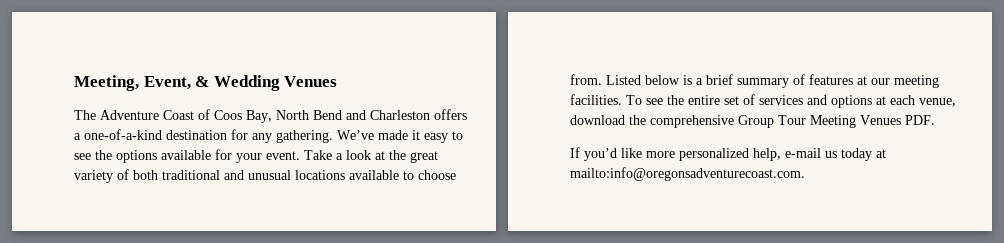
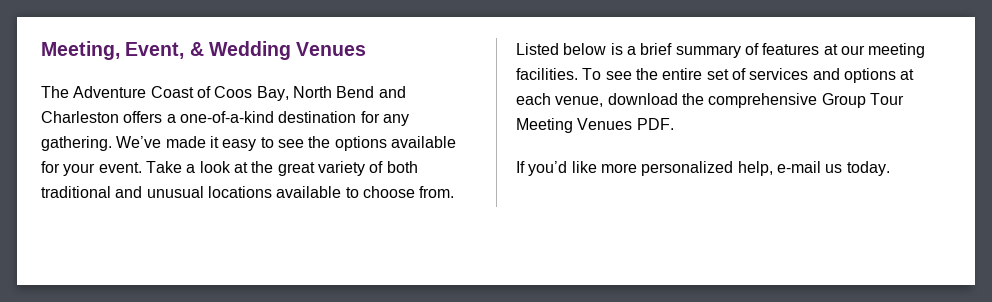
- If you’d like more personalized help, e-mail us today at mailto:info@oregonsadventurecoast.com.
+ If you’d like more personalized help, e-mail us today.

